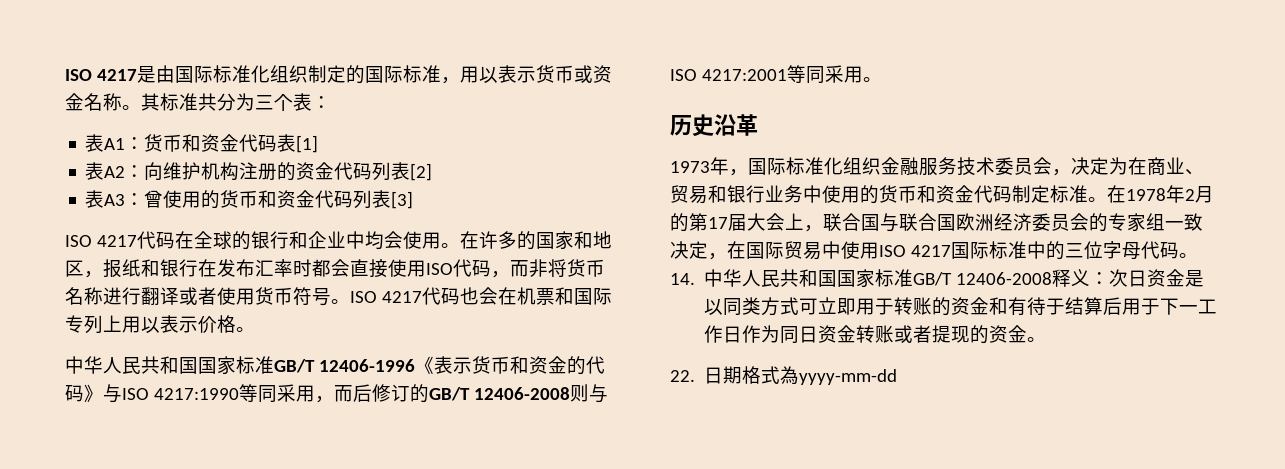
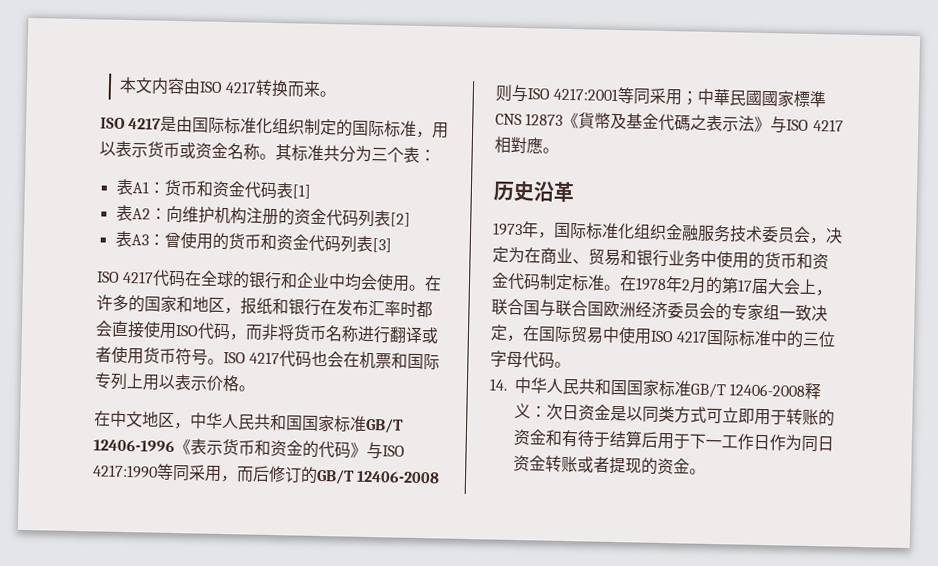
+ 本文内容由ISO 4217转换而来。
- 中华人民共和国国家标准GB/T 12406-1996《表示货币和资金的代码》与ISO 4217:1990等同采用，而后修订的GB/T 12406-2008则与ISO 4217:2001等同采用。
+ 在中文地区，中华人民共和国国家标准GB/T 12406-1996《表示货币和资金的代码》与ISO 4217:1990等同采用，而后修订的GB/T 12406-2008则与ISO 4217:2001等同采用；中華民國國家標準CNS 12873《貨幣及基金代碼之表示法》与ISO 4217相對應。
- 22.日期格式為yyyy-mm-dd

